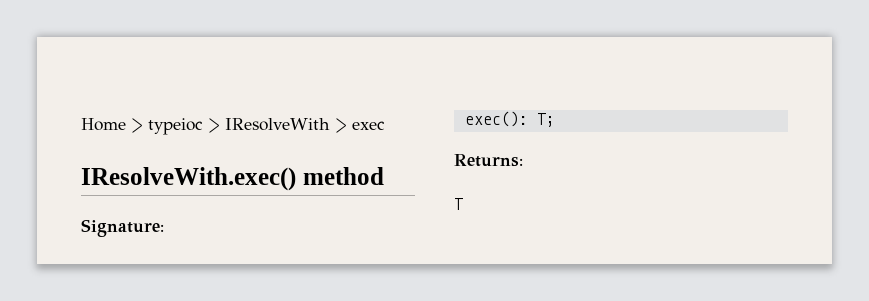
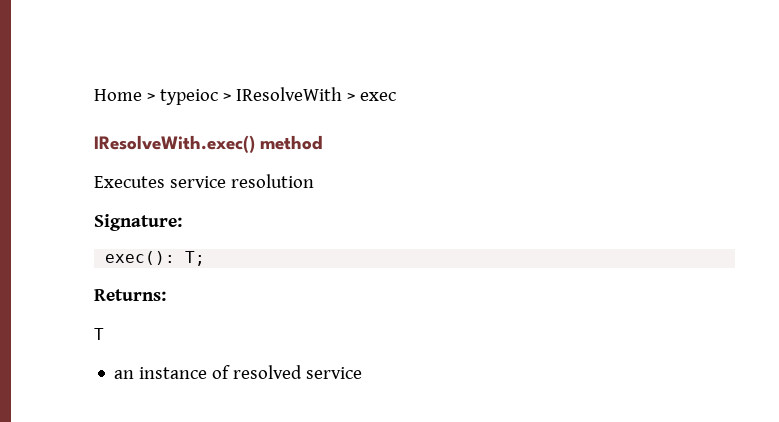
+ Executes service resolution
+ an instance of resolved service

